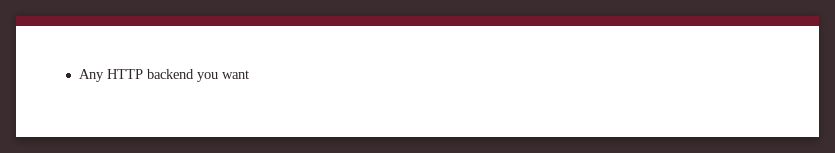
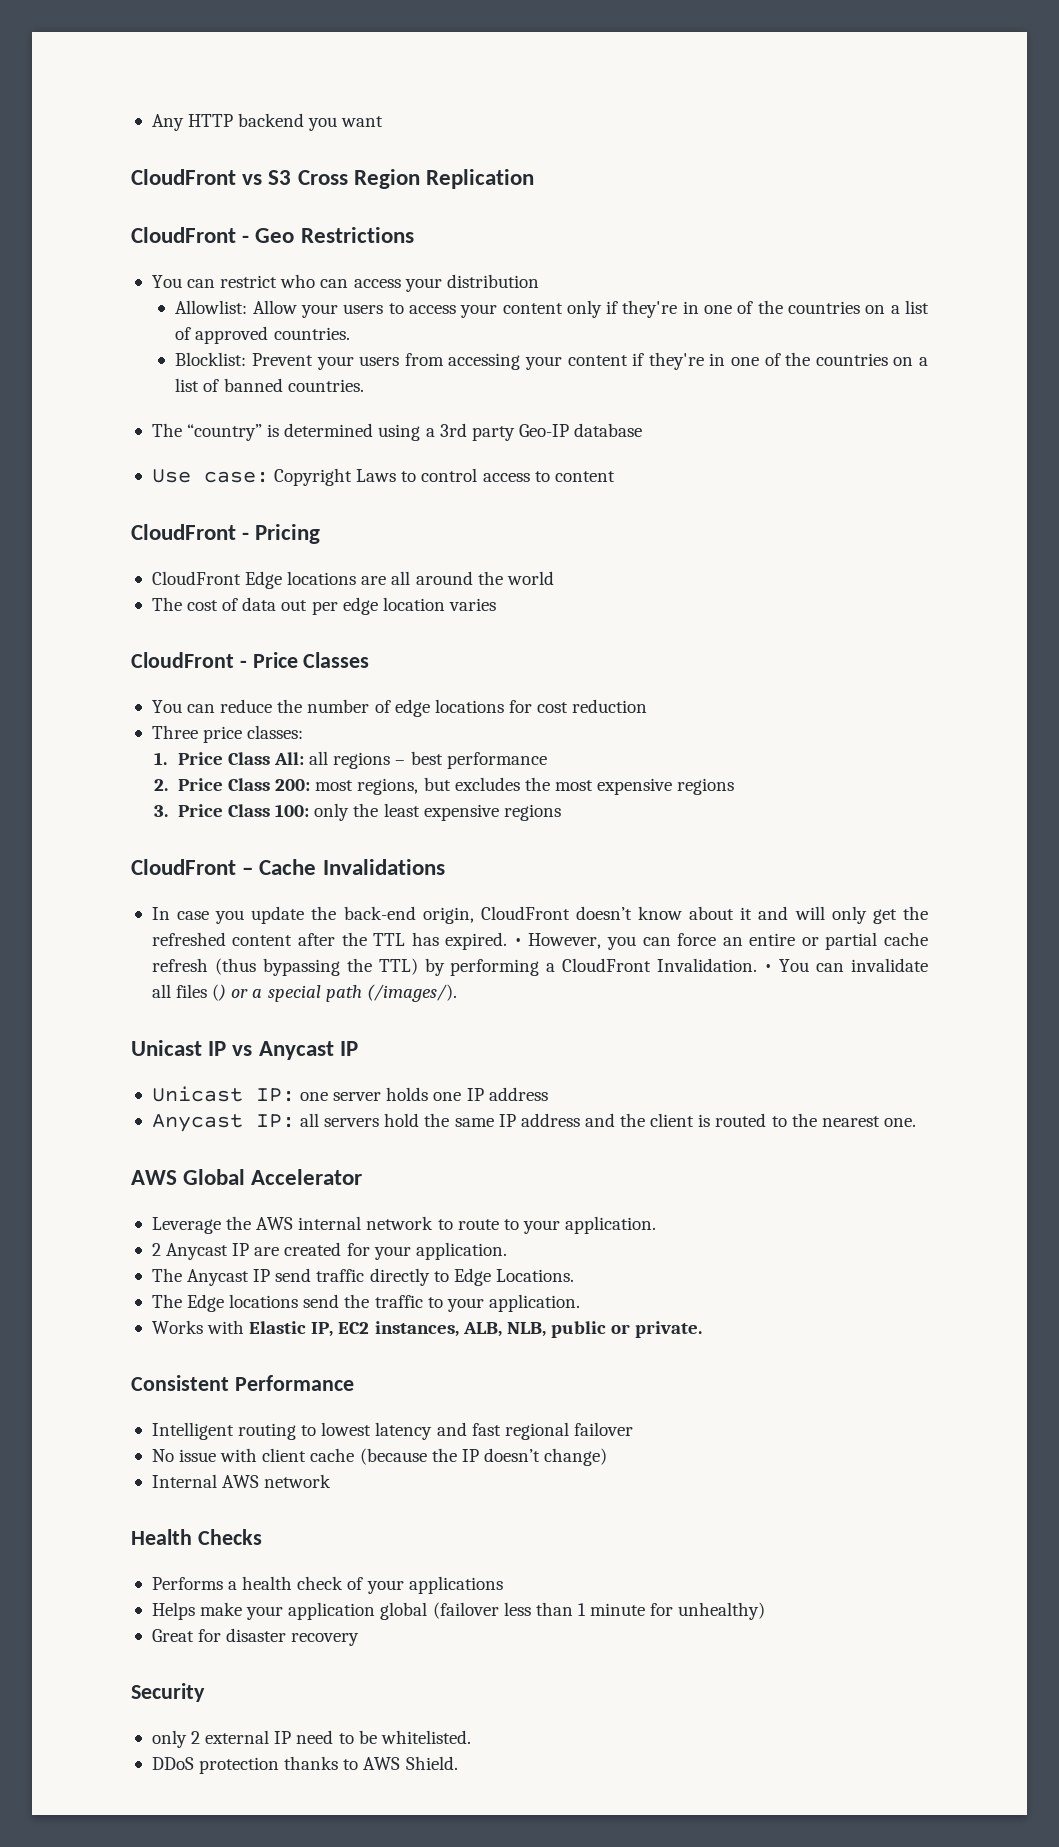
+ CloudFront vs S3 Cross Region Replication
+ CloudFront - Geo Restrictions
+ You can restrict who can access your distribution
+ Allowlist: Allow your users to access your content only if they're in one of the countries on a list of approved countries.
+ Blocklist: Prevent your users from accessing your content if they're in one of the countries on a list of banned countries.
+ The “country” is determined using a 3rd party Geo-IP database
+ Use case: Copyright Laws to control access to content
+ CloudFront - Pricing
+ CloudFront Edge locations are all around the world
+ The cost of data out per edge location varies
+ CloudFront - Price Classes
+ You can reduce the number of edge locations for cost reduction
+ Three price classes:
+ 1. Price Class All: all regions – best performance
+ 2. Price Class 200: most regions, but excludes the most expensive regions
+ 3. Price Class 100: only the least expensive regions
+ CloudFront – Cache Invalidations
+ In case you update the back-end origin, CloudFront doesn’t know about it and will only get the refreshed content after the TTL has expired. • However, you can force an entire or partial cache refresh (thus bypassing the TTL) by performing a CloudFront Invalidation. • You can invalidate all files () or a special path (/images/).
+ Unicast IP vs Anycast IP
+ Unicast IP: one server holds one IP address
+ Anycast IP: all servers hold the same IP address and the client is routed to the nearest one.
+ AWS Global Accelerator
+ Leverage the AWS internal network to route to your application.
+ 2 Anycast IP are created for your application.
+ The Anycast IP send traffic directly to Edge Locations.
+ The Edge locations send the traffic to your application.
+ Works with Elastic IP, EC2 instances, ALB, NLB, public or private.
+ Consistent Performance
+ Intelligent routing to lowest latency and fast regional failover
+ No issue with client cache (because the IP doesn’t change)
+ Internal AWS network
+ Health Checks
+ Performs a health check of your applications
+ Helps make your application global (failover less than 1 minute for unhealthy)
+ Great for disaster recovery
+ Security
+ only 2 external IP need to be whitelisted.
+ DDoS protection thanks to AWS Shield.

